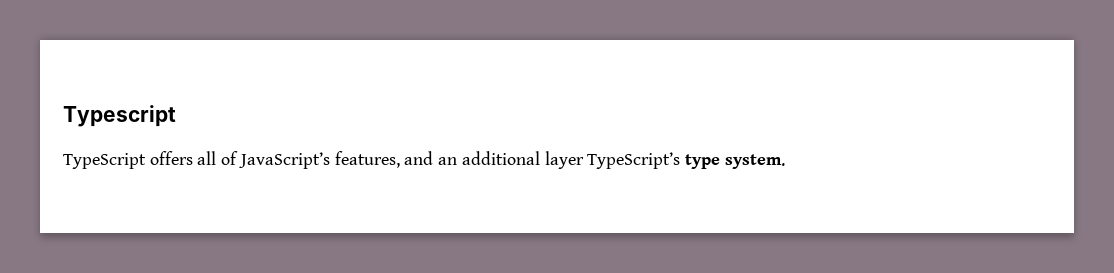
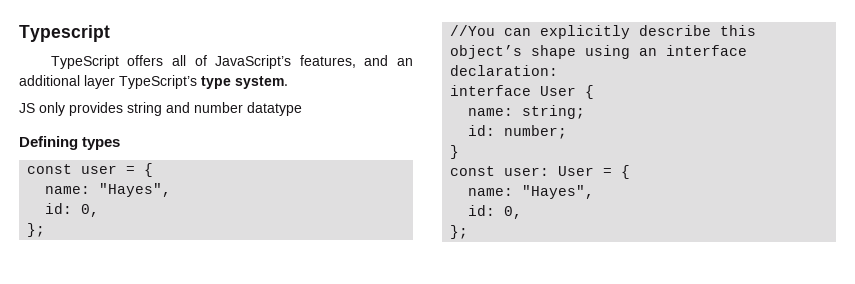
+ JS only provides string and number datatype
+ Defining types
+ const user = {
+ name: "Hayes",
+ id: 0,
+ };
+ //You can explicitly describe this object’s shape using an interface declaration:
+ interface User {
+ name: string;
+ id: number;
+ }
+ const user: User = {
+ name: "Hayes",
+ id: 0,
+ };

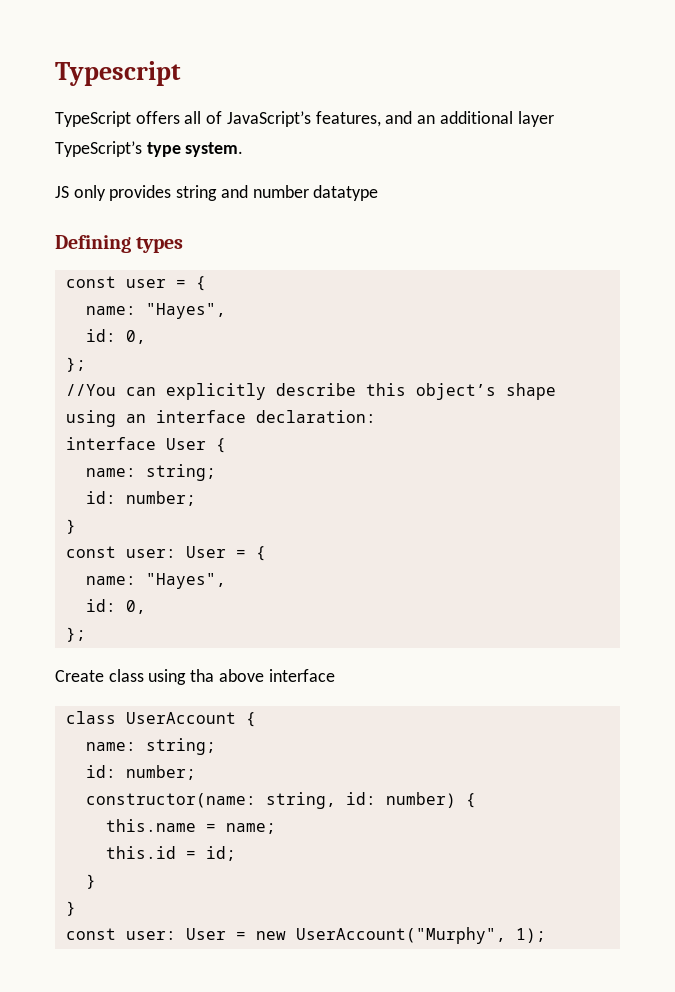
+ Create class using tha above interface
+ class UserAccount {
+ name: string;
+ id: number;
+ constructor(name: string, id: number) {
+ this.name = name;
+ this.id = id;
+ }
+ }
+ const user: User = new UserAccount("Murphy", 1);

